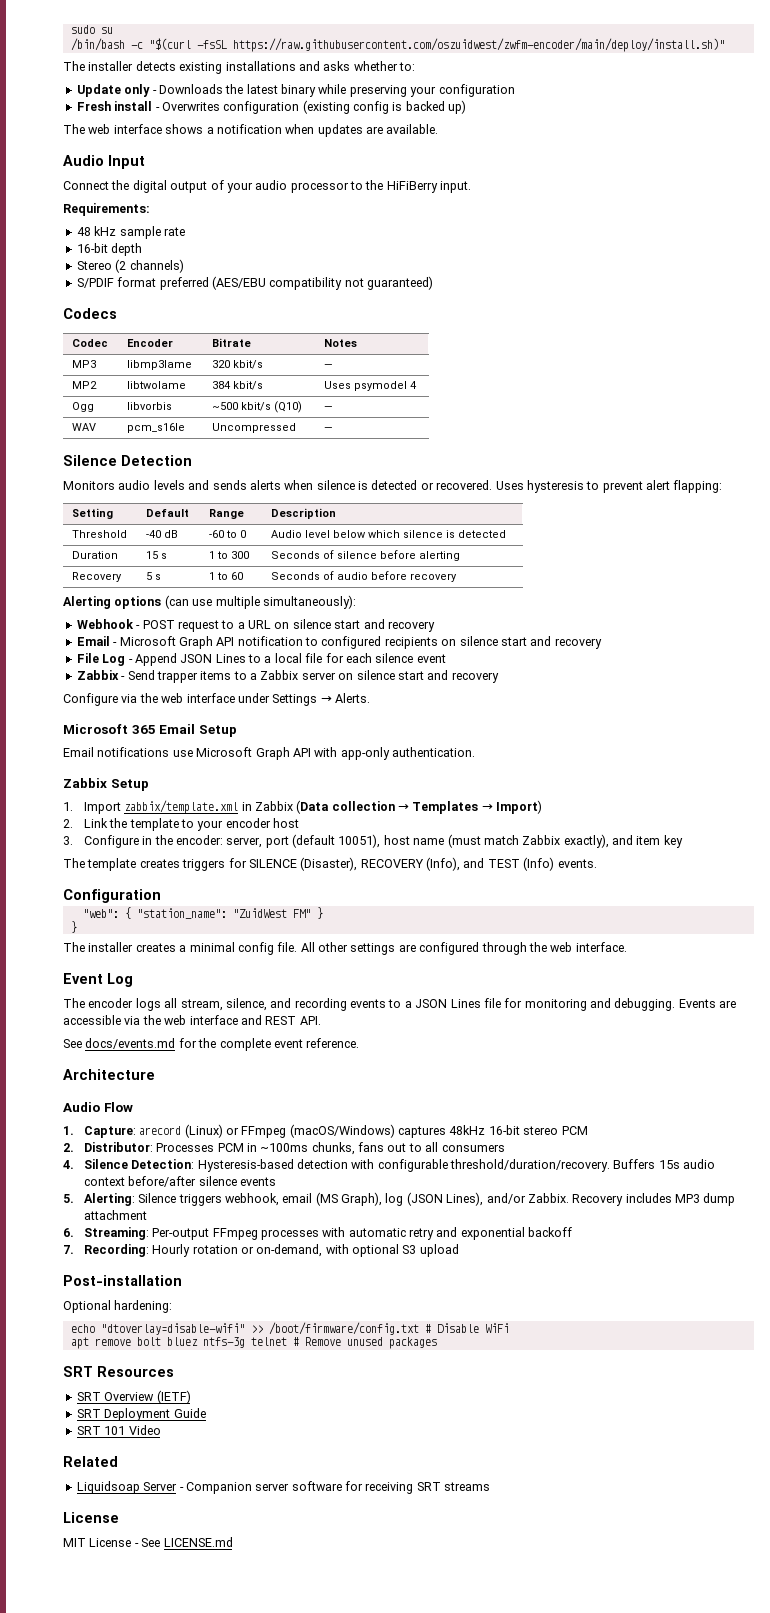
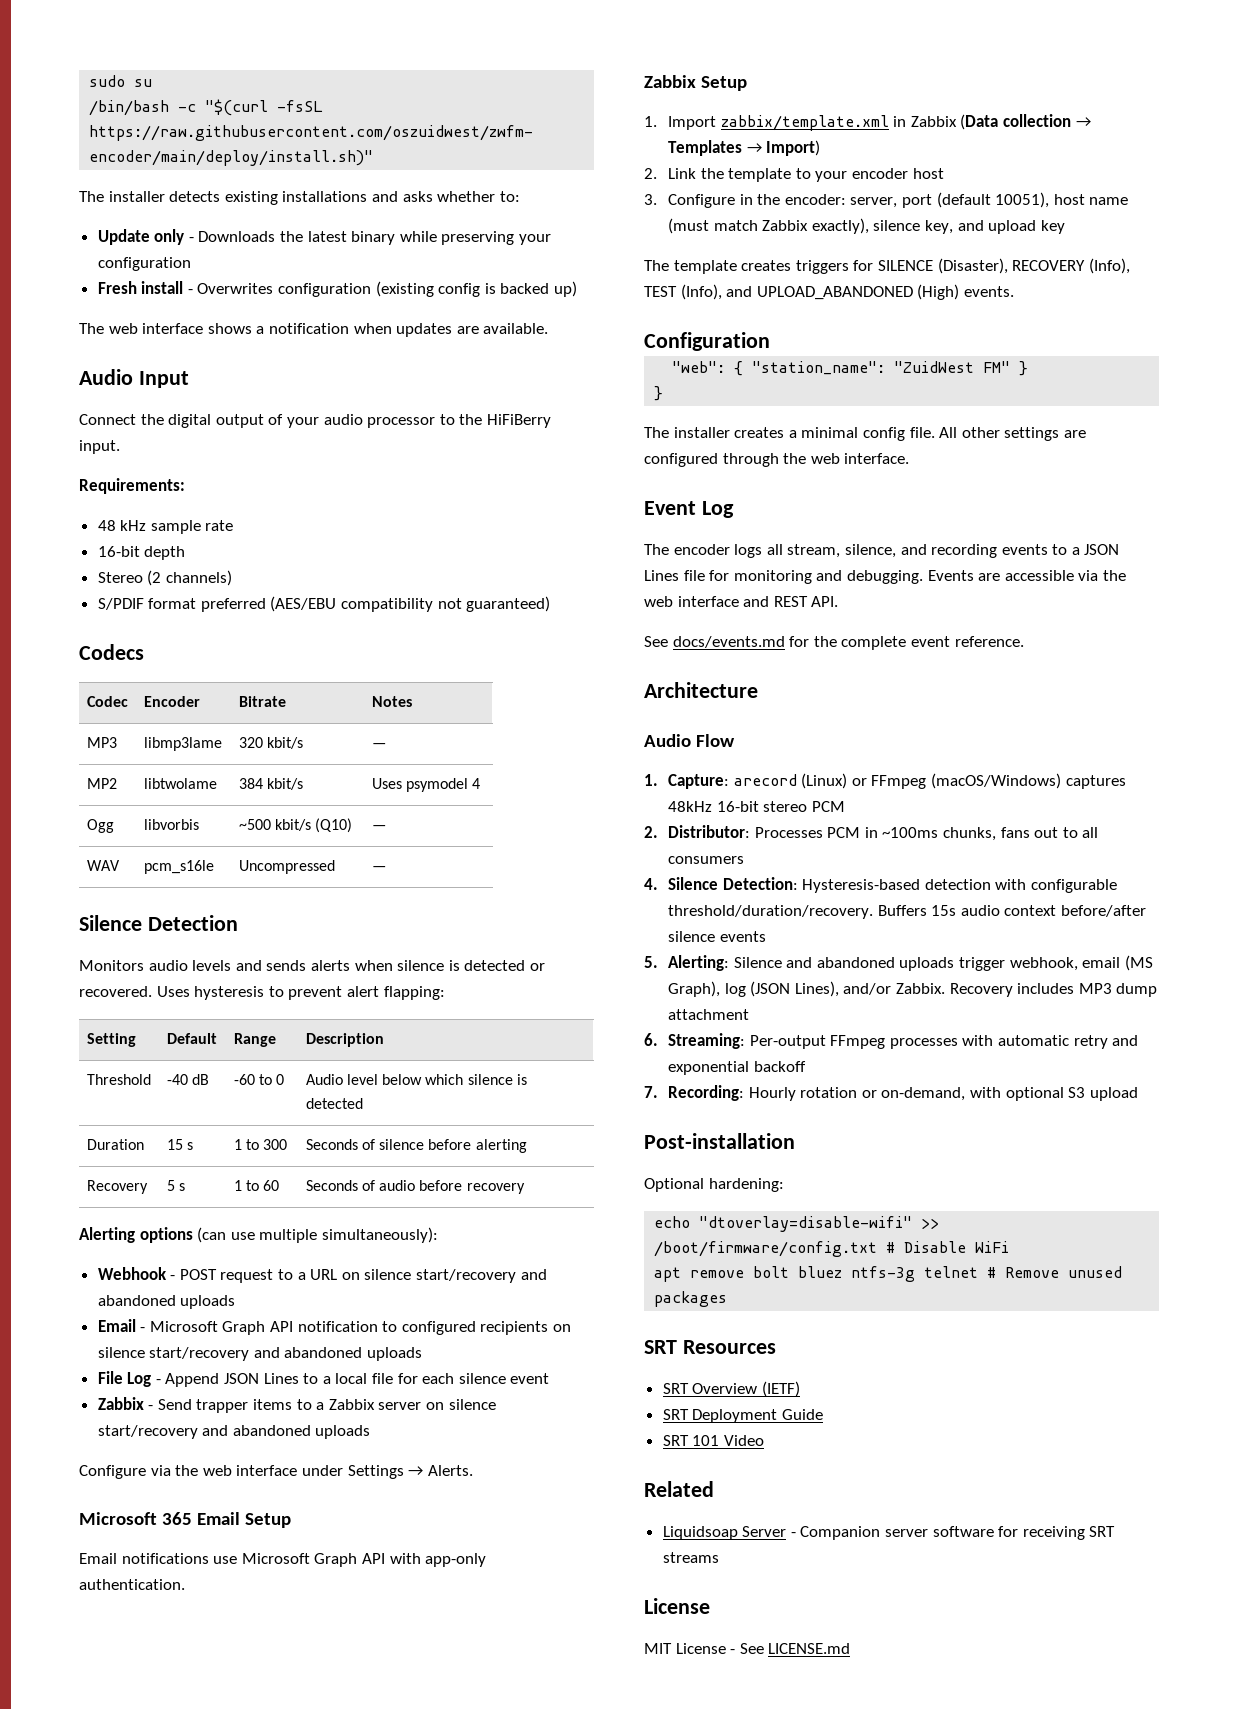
- Webhook - POST request to a URL on silence start and recovery
+ Webhook - POST request to a URL on silence start/recovery and abandoned uploads
- Email - Microsoft Graph API notification to configured recipients on silence start and recovery
+ Email - Microsoft Graph API notification to configured recipients on silence start/recovery and abandoned uploads
- Zabbix - Send trapper items to a Zabbix server on silence start and recovery
+ Zabbix - Send trapper items to a Zabbix server on silence start/recovery and abandoned uploads
- 3. Configure in the encoder: server, port (default 10051), host name (must match Zabbix exactly), and item key
+ 3. Configure in the encoder: server, port (default 10051), host name (must match Zabbix exactly), silence key, and upload key
- The template creates triggers for SILENCE (Disaster), RECOVERY (Info), and TEST (Info) events.
+ The template creates triggers for SILENCE (Disaster), RECOVERY (Info), TEST (Info), and UPLOAD_ABANDONED (High) events.
- 5. Alerting: Silence triggers webhook, email (MS Graph), log (JSON Lines), and/or Zabbix.
+ 5. Alerting: Silence and abandoned uploads trigger webhook, email (MS Graph), log (JSON Lines), and/or Zabbix.

